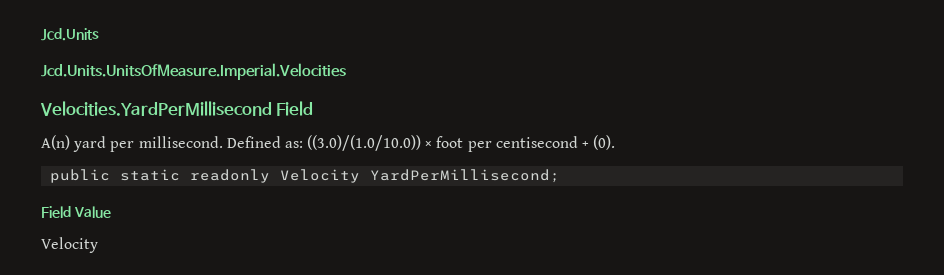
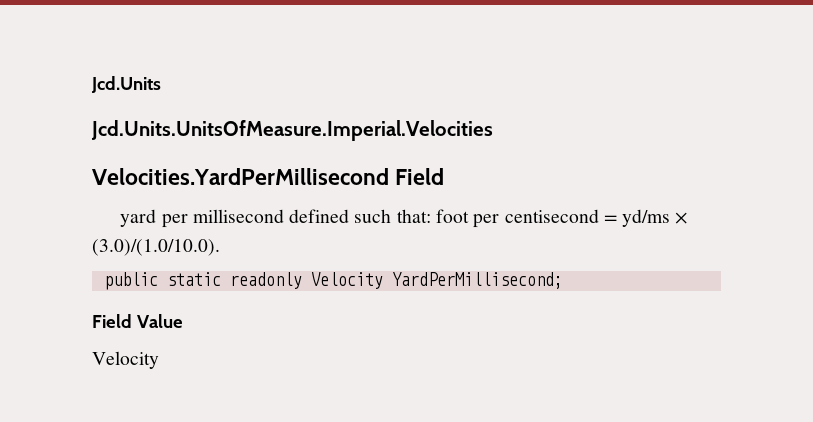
- A(n) yard per millisecond. Defined as: ((3.0)/(1.0/10.0)) × foot per centisecond + (0).
+ yard per millisecond defined such that: foot per centisecond = yd/ms × (3.0)/(1.0/10.0).

